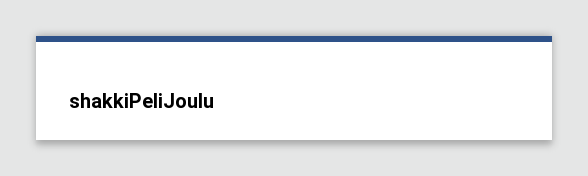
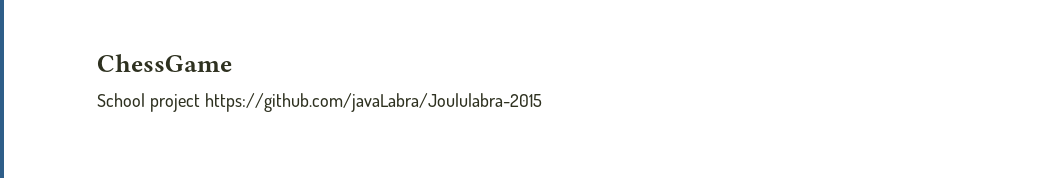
- shakkiPeliJoulu
+ ChessGame
+ School project https://github.com/javaLabra/Joululabra-2015

